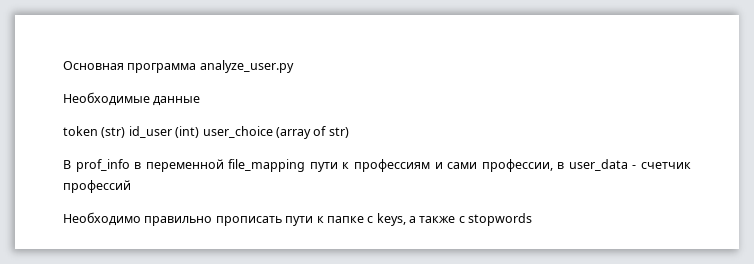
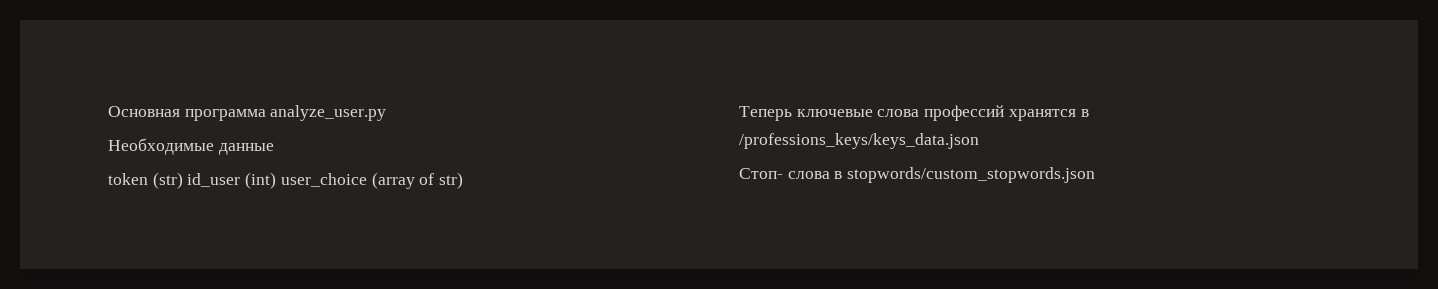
- В prof_info в переменной file_mapping пути к профессиям и сами профессии, в user_data - счетчик профессий
- Необходимо правильно прописать пути к папке с keys, а также с stopwords
+ Теперь ключевые слова профессий хранятся в /professions_keys/keys_data.json
+ Стоп- слова в stopwords/custom_stopwords.json

